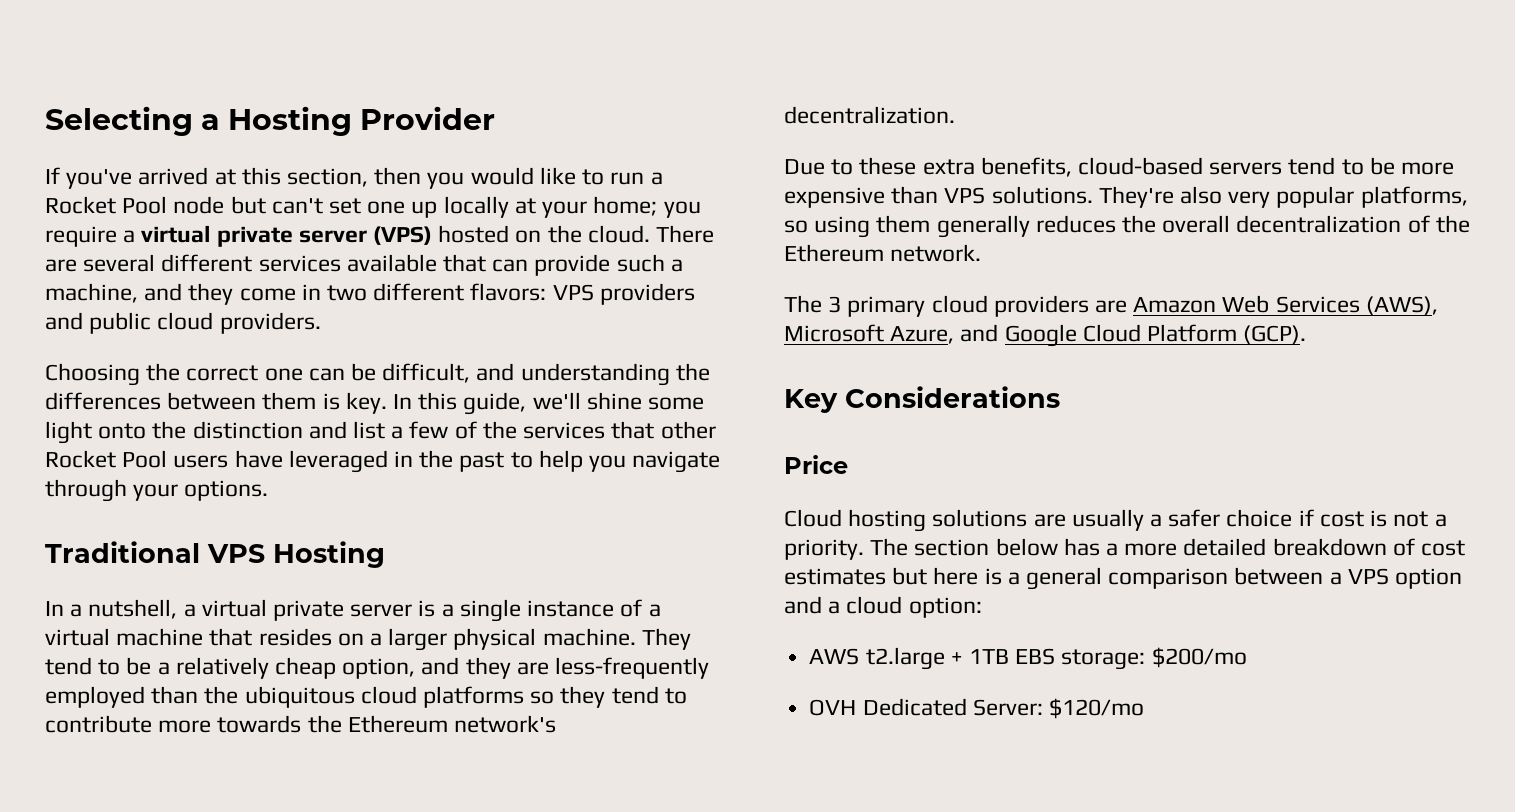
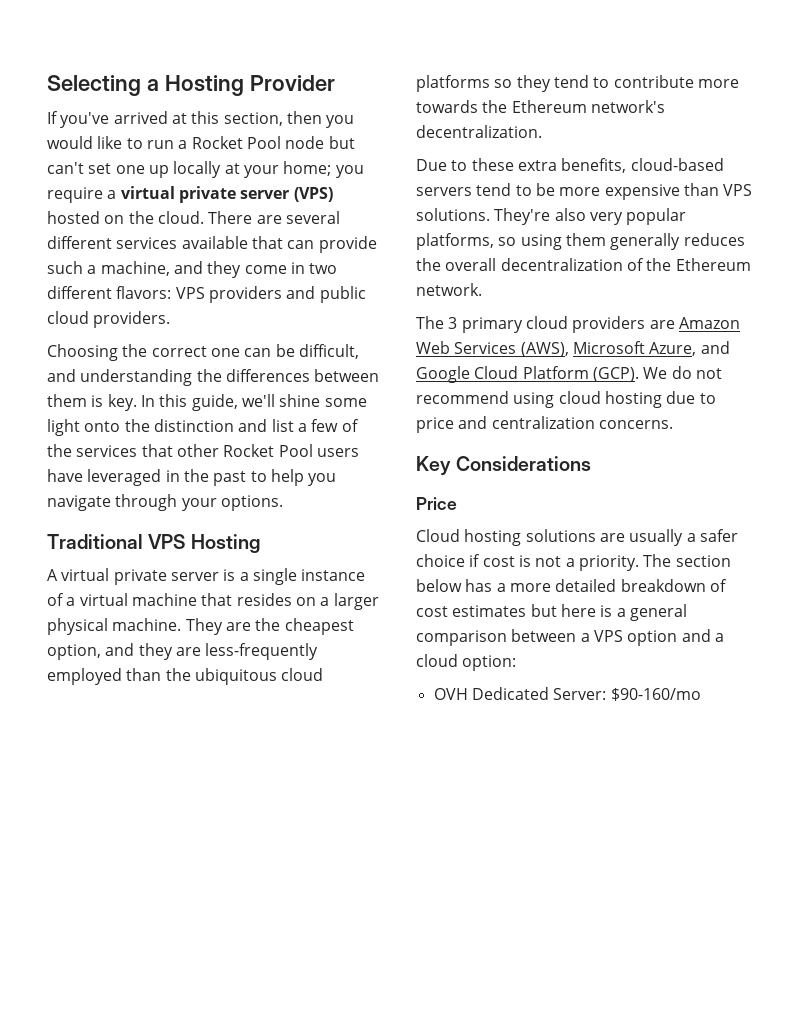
- In a nutshell, a virtual private server is a single instance of a virtual machine that resides on a larger physical machine.
+ A virtual private server is a single instance of a virtual machine that resides on a larger physical machine.
- They tend to be a relatively cheap option, and they are less-frequently employed than the ubiquitous cloud platforms so they tend to contribute more towards the Ethereum network's decentralization.
+ They are the cheapest option, and they are less-frequently employed than the ubiquitous cloud platforms so they tend to contribute more towards the Ethereum network's decentralization.
+ We do not recommend using cloud hosting due to price and centralization concerns.
- AWS t2.large + 1TB EBS storage: $200/mo
- OVH Dedicated Server: $120/mo
+ OVH Dedicated Server: $90-160/mo

